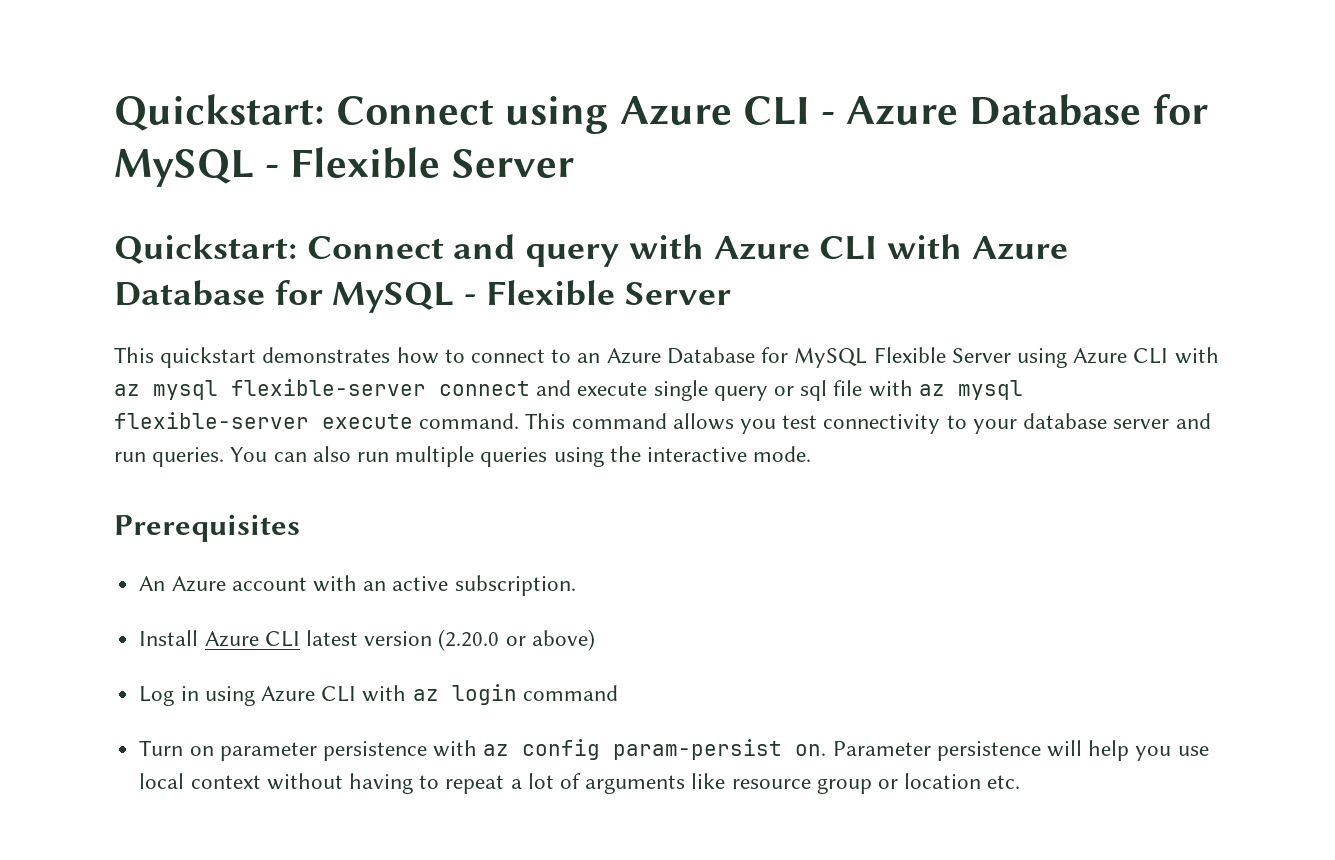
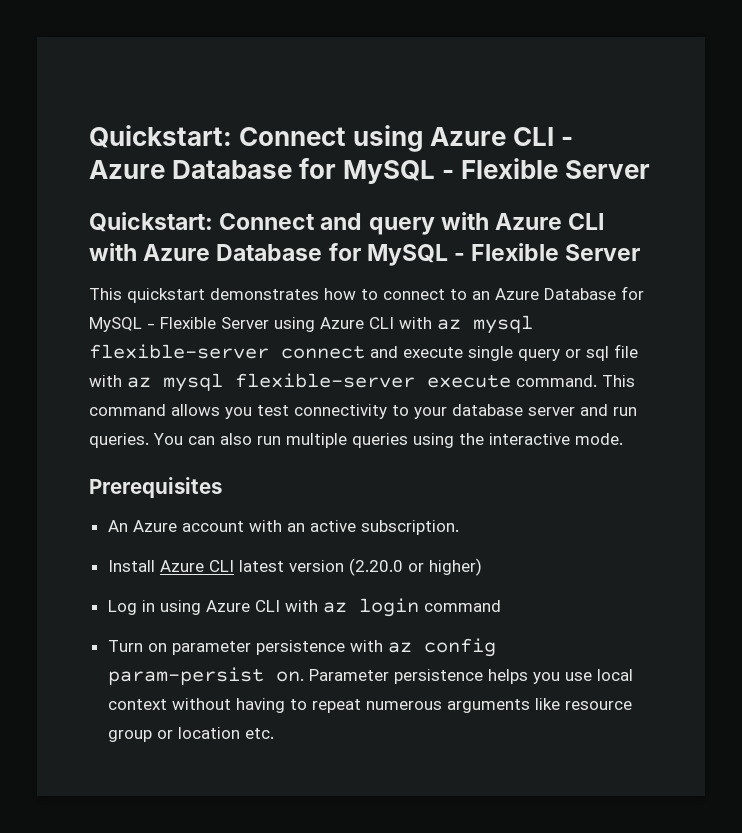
- This quickstart demonstrates how to connect to an Azure Database for MySQL Flexible Server using Azure CLI with az mysql flexible-server connect and execute single query or sql file with az mysql flexible-server execute command.
+ This quickstart demonstrates how to connect to an Azure Database for MySQL - Flexible Server using Azure CLI with az mysql flexible-server connect and execute single query or sql file with az mysql flexible-server execute command.
- Install Azure CLI latest version (2.20.0 or above)
+ Install Azure CLI latest version (2.20.0 or higher)
- Parameter persistence will help you use local context without having to repeat a lot of arguments like resource group or location etc.
+ Parameter persistence helps you use local context without having to repeat numerous arguments like resource group or location etc.

